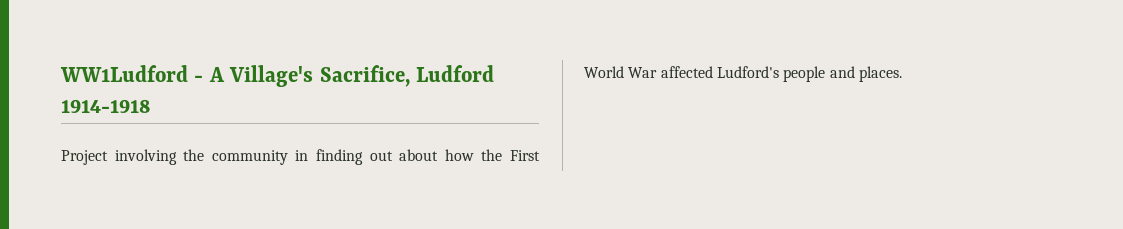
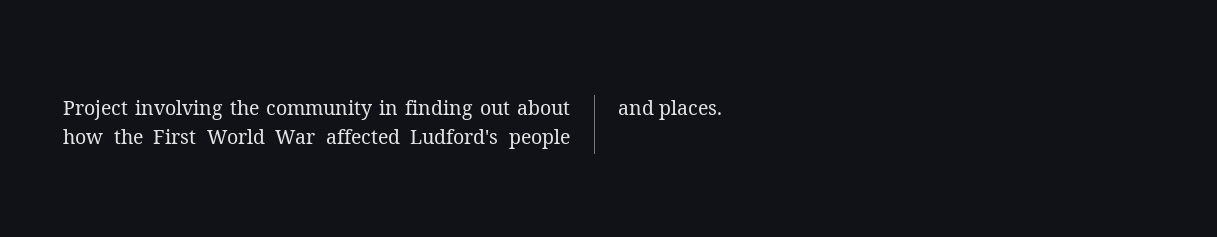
- WW1Ludford - A Village's Sacrifice, Ludford 1914-1918

